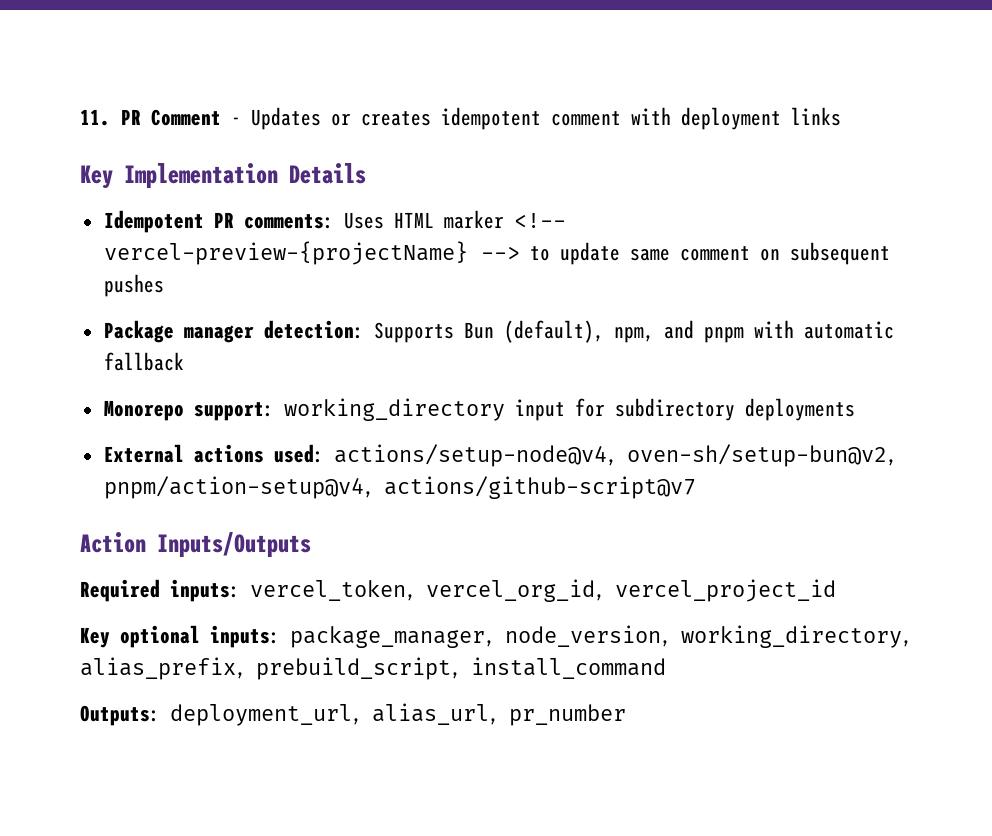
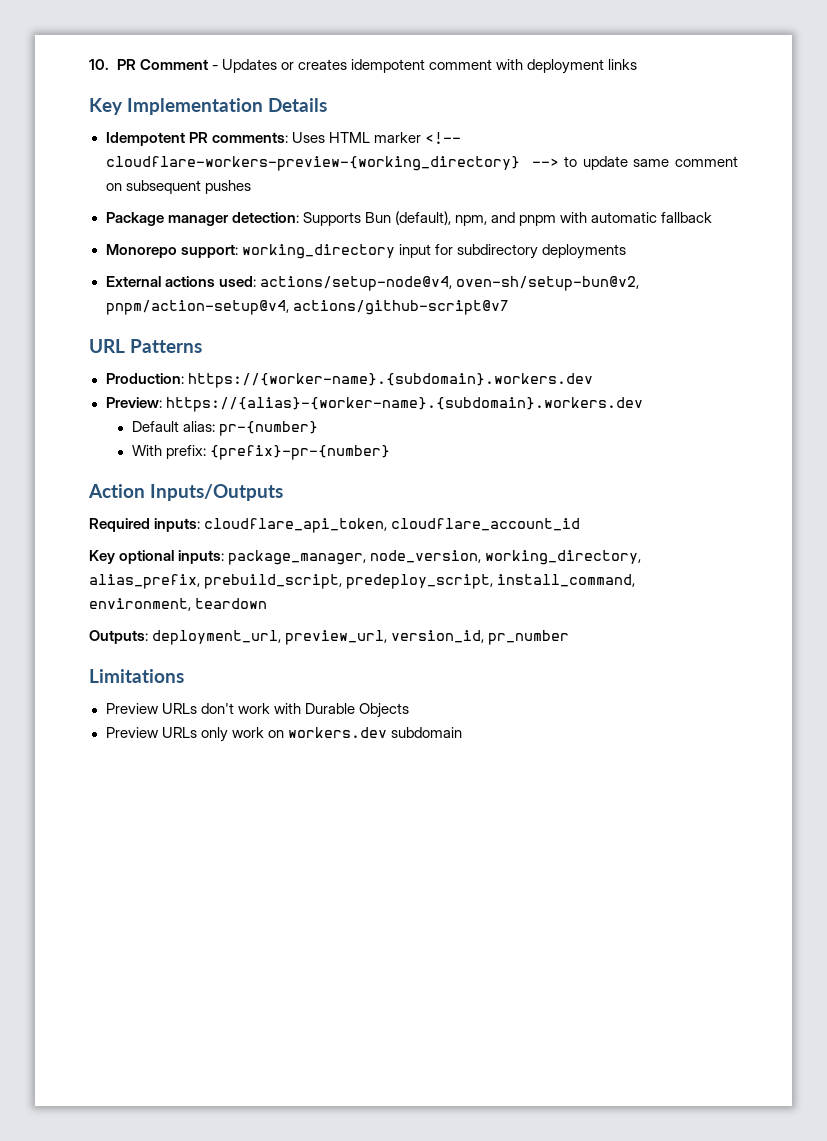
- 11. PR Comment - Updates or creates idempotent comment with deployment links
+ 10. PR Comment - Updates or creates idempotent comment with deployment links
- Idempotent PR comments: Uses HTML marker <!-- vercel-preview-{projectName} --> to update same comment on subsequent pushes
+ Idempotent PR comments: Uses HTML marker <!-- cloudflare-workers-preview-{working_directory} --> to update same comment on subsequent pushes
+ URL Patterns
+ Production: https://{worker-name}.{subdomain}.workers.dev
+ Preview: https://{alias}-{worker-name}.{subdomain}.workers.dev
+ Default alias: pr-{number}
+ With prefix: {prefix}-pr-{number}
- Required inputs: vercel_token, vercel_org_id, vercel_project_id
+ Required inputs: cloudflare_api_token, cloudflare_account_id
- Key optional inputs: package_manager, node_version, working_directory, alias_prefix, prebuild_script, install_command
+ Key optional inputs: package_manager, node_version, working_directory, alias_prefix, prebuild_script, predeploy_script, install_command, environment, teardown
- Outputs: deployment_url, alias_url, pr_number
+ Outputs: deployment_url, preview_url, version_id, pr_number
+ Limitations
+ Preview URLs don't work with Durable Objects
+ Preview URLs only work on workers.dev subdomain

